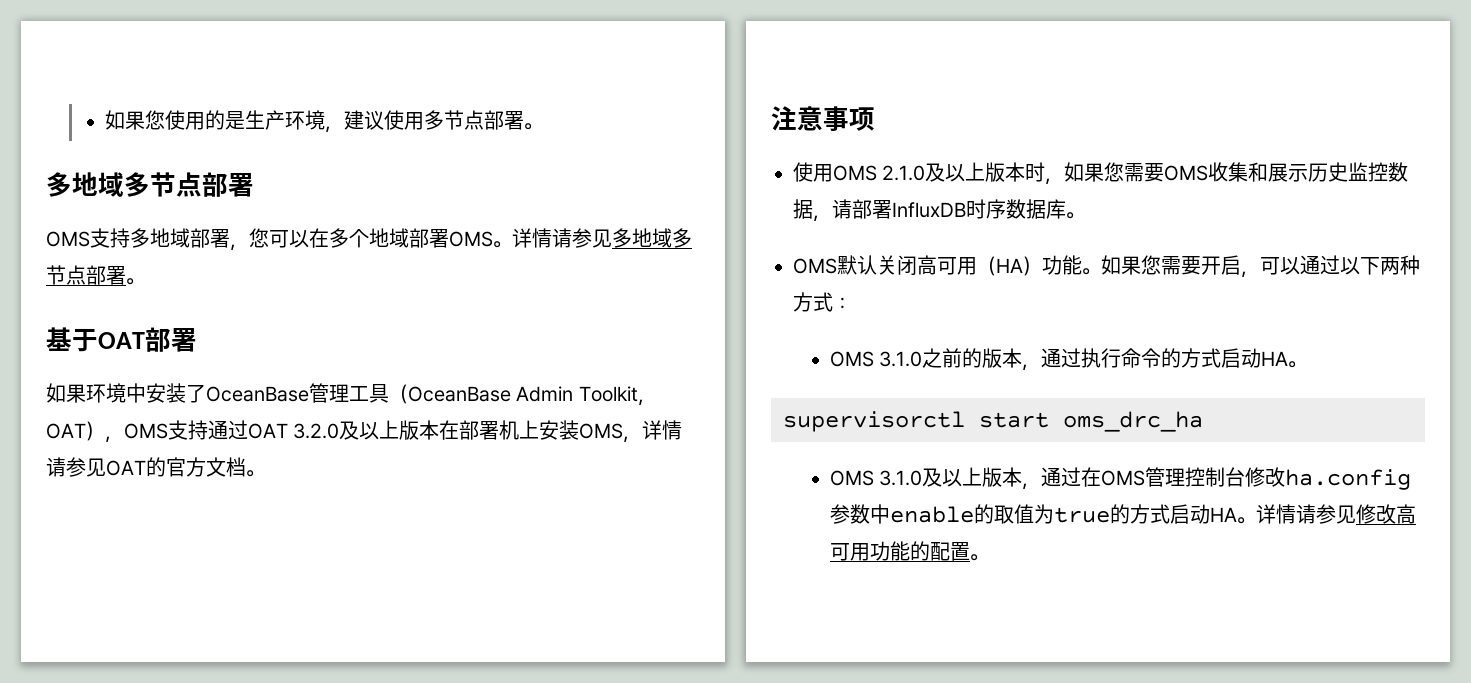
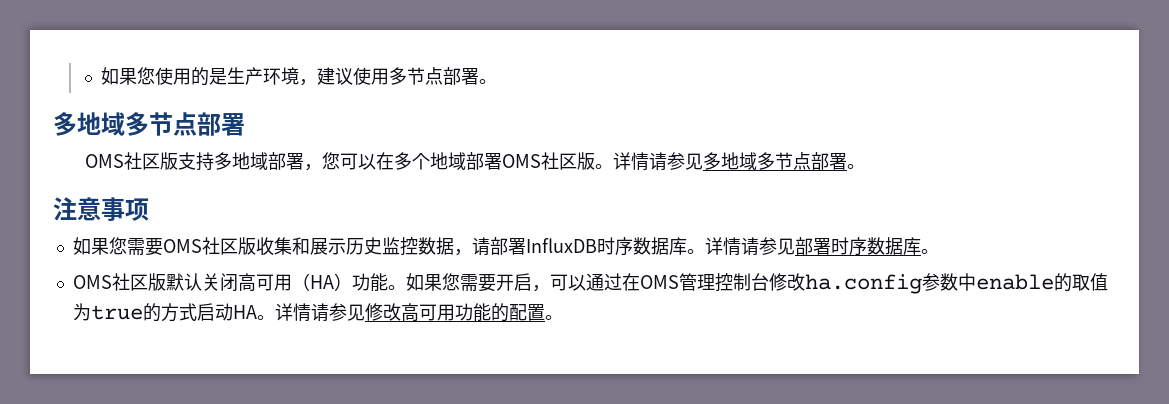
- OMS支持多地域部署，您可以在多个地域部署OMS。
+ OMS社区版支持多地域部署，您可以在多个地域部署OMS社区版。
- 基于OAT部署
- 如果环境中安装了OceanBase管理工具（OceanBase Admin Toolkit，OAT），OMS支持通过OAT 3.2.0及以上版本在部署机上安装OMS，详情请参见OAT的官方文档。
  注意事项
- 使用OMS 2.1.0及以上版本时，如果您需要OMS收集和展示历史监控数据，请部署InfluxDB时序数据库。
- OMS默认关闭高可用（HA）功能。
+ 如果您需要OMS社区版收集和展示历史监控数据，请部署InfluxDB时序数据库。详情请参见部署时序数据库。
+ OMS社区版默认关闭高可用（HA）功能。
- 如果您需要开启，可以通过以下两种方式：
- OMS 3.1.0之前的版本，通过执行命令的方式启动HA。
- supervisorctl start oms_drc_ha
- OMS 3.1.0及以上版本，通过在OMS管理控制台修改ha.config参数中enable的取值为true的方式启动HA。
+ 如果您需要开启，可以通过在OMS管理控制台修改ha.config参数中enable的取值为true的方式启动HA。

